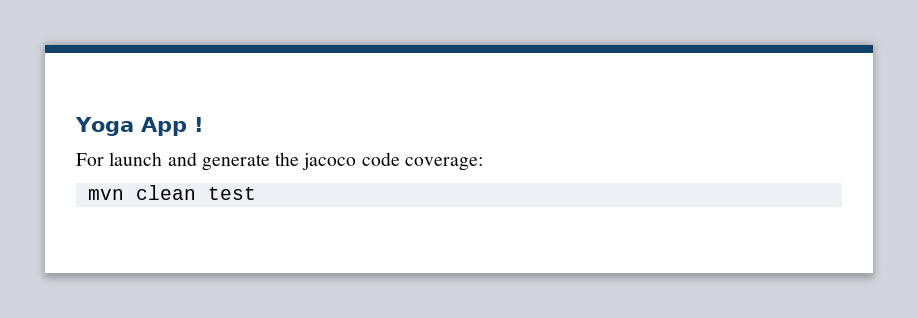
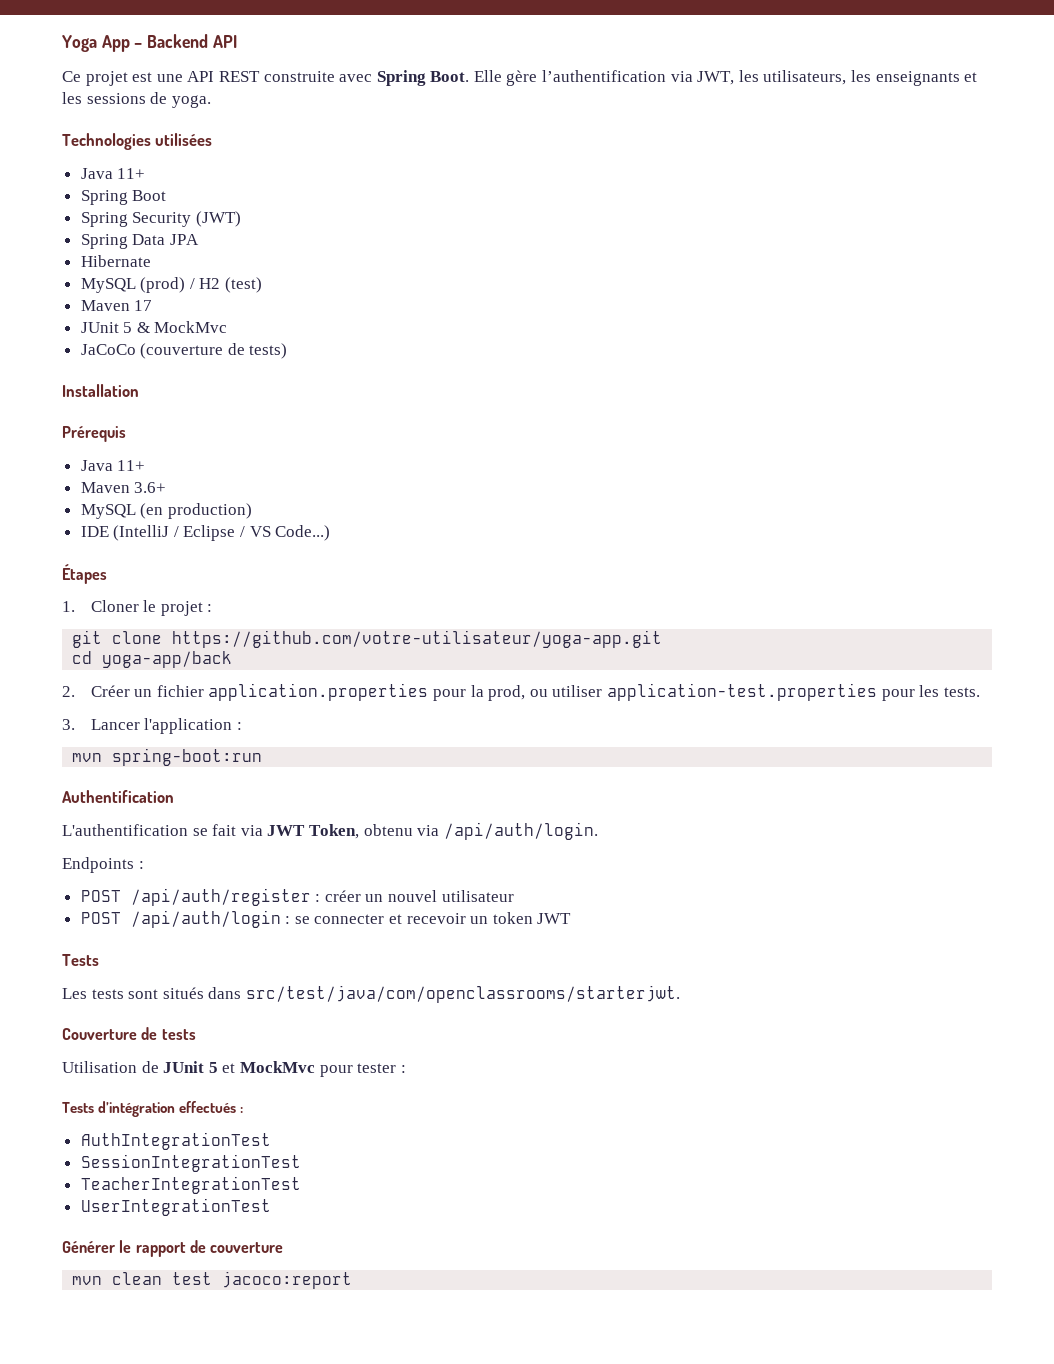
- Yoga App !
- For launch and generate the jacoco code coverage:
+ Yoga App – Backend API
+ Ce projet est une API REST construite avec Spring Boot. Elle gère l’authentification via JWT, les utilisateurs, les enseignants et les sessions de yoga.
+ Technologies utilisées
+ Java 11+
+ Spring Boot
+ Spring Security (JWT)
+ Spring Data JPA
+ Hibernate
+ MySQL (prod) / H2 (test)
+ Maven 17
+ JUnit 5 & MockMvc
+ JaCoCo (couverture de tests)
+ Installation
+ Prérequis
+ Java 11+
+ Maven 3.6+
+ MySQL (en production)
+ IDE (IntelliJ / Eclipse / VS Code...)
+ Étapes
+ 1. Cloner le projet :
+ git clone https://github.com/votre-utilisateur/yoga-app.git
+ cd yoga-app/back
+ 2. Créer un fichier application.properties pour la prod, ou utiliser application-test.properties pour les tests.
+ 3. Lancer l'application :
+ mvn spring-boot:run
+ Authentification
+ L'authentification se fait via JWT Token, obtenu via /api/auth/login.
+ Endpoints :
+ POST /api/auth/register : créer un nouvel utilisateur
+ POST /api/auth/login : se connecter et recevoir un token JWT
+ Tests
+ Les tests sont situés dans src/test/java/com/openclassrooms/starterjwt.
+ Couverture de tests
+ Utilisation de JUnit 5 et MockMvc pour tester :
+ Tests d’intégration effectués :
+ AuthIntegrationTest
+ SessionIntegrationTest
+ TeacherIntegrationTest
+ UserIntegrationTest
+ Générer le rapport de couverture
- mvn clean test
+ mvn clean test jacoco:report

